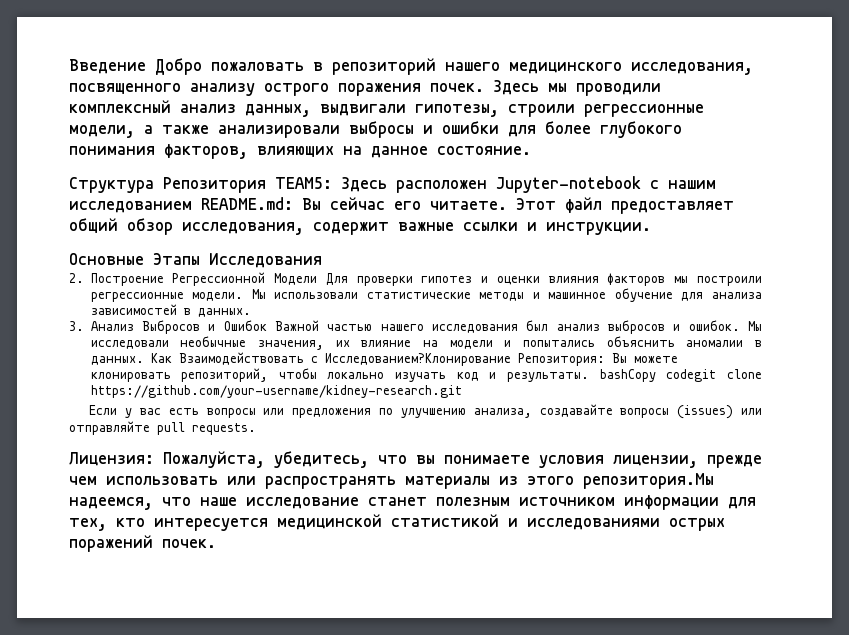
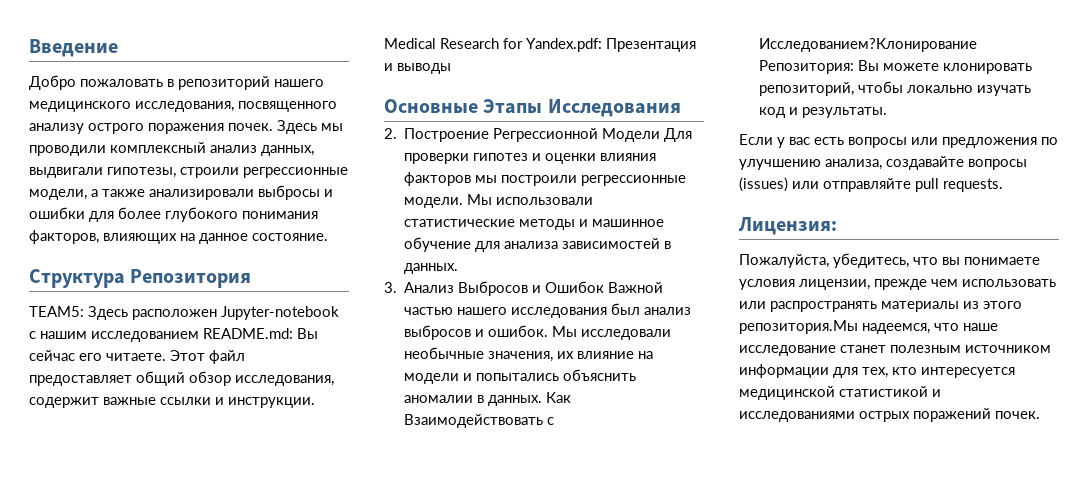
- Введение Добро пожаловать в репозиторий нашего медицинского исследования, посвященного анализу острого поражения почек.
+ Введение
+ Добро пожаловать в репозиторий нашего медицинского исследования, посвященного анализу острого поражения почек.
- Структура Репозитория TEAM5: Здесь расположен Jupyter-notebook с нашим исследованием README.md: Вы сейчас его читаете.
+ Структура Репозитория
+ TEAM5: Здесь расположен Jupyter-notebook с нашим исследованием README.md: Вы сейчас его читаете.
+ Medical Research for Yandex.pdf: Презентация и выводы
- Как Взаимодействовать с Исследованием?Клонирование Репозитория: Вы можете клонировать репозиторий, чтобы локально изучать код и результаты. bashCopy codegit clone https://github.com/your-username/kidney-research.git
+ Как Взаимодействовать с Исследованием?Клонирование Репозитория: Вы можете клонировать репозиторий, чтобы локально изучать код и результаты.
- Лицензия: Пожалуйста, убедитесь, что вы понимаете условия лицензии, прежде чем использовать или распространять материалы из этого репозитория.Мы надеемся, что наше исследование станет полезным источником информации для тех, кто интересуется медицинской статистикой и исследованиями острых поражений почек.
+ Лицензия:
+ Пожалуйста, убедитесь, что вы понимаете условия лицензии, прежде чем использовать или распространять материалы из этого репозитория.Мы надеемся, что наше исследование станет полезным источником информации для тех, кто интересуется медицинской статистикой и исследованиями острых поражений почек.

